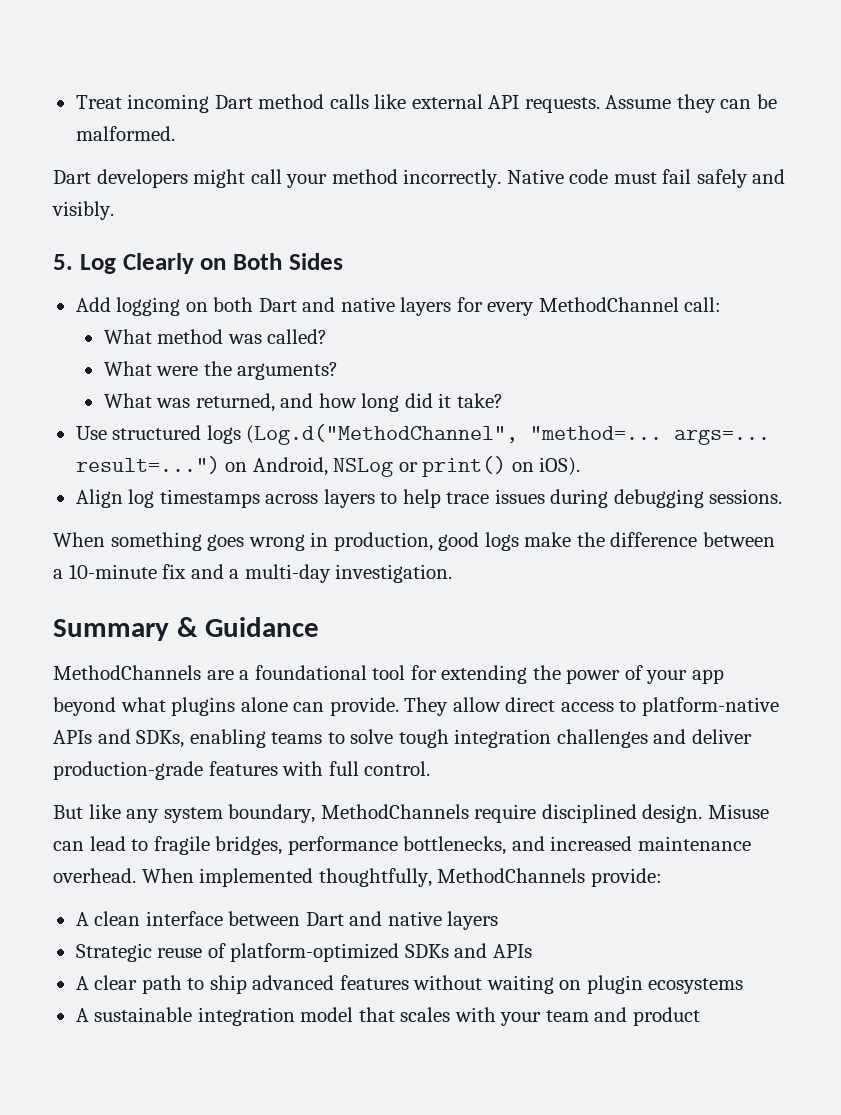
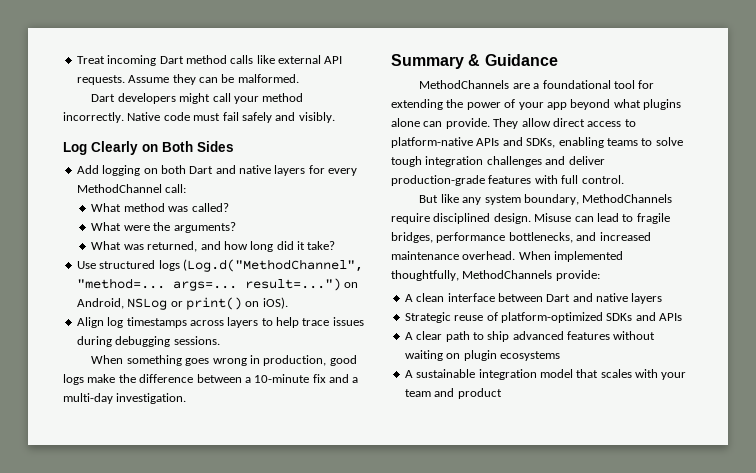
- 5. Log Clearly on Both Sides
+ Log Clearly on Both Sides

